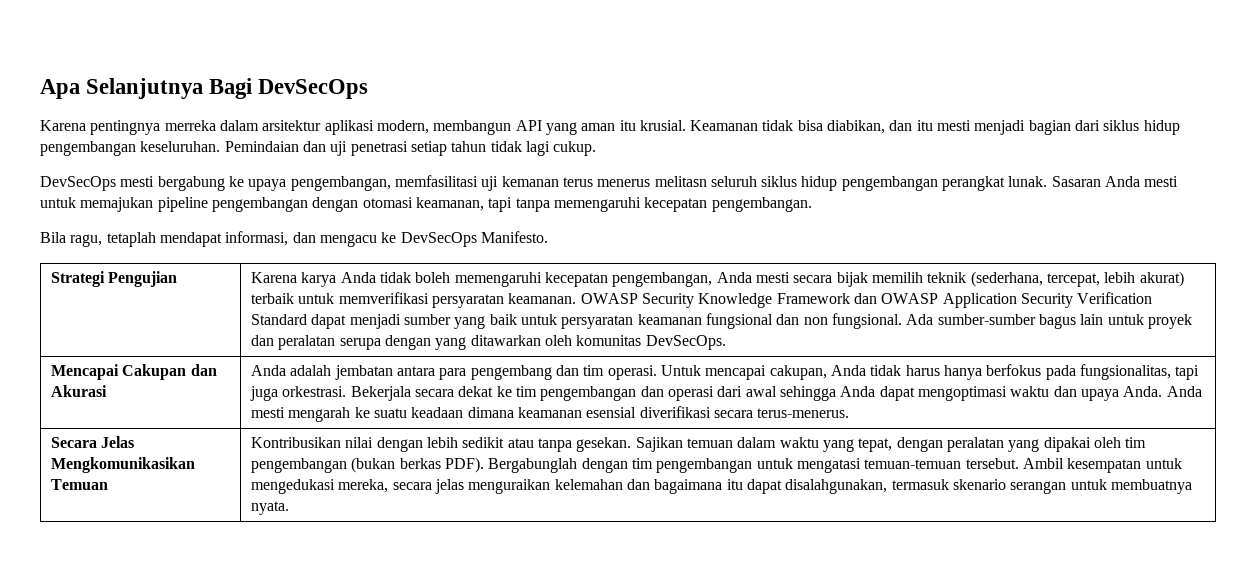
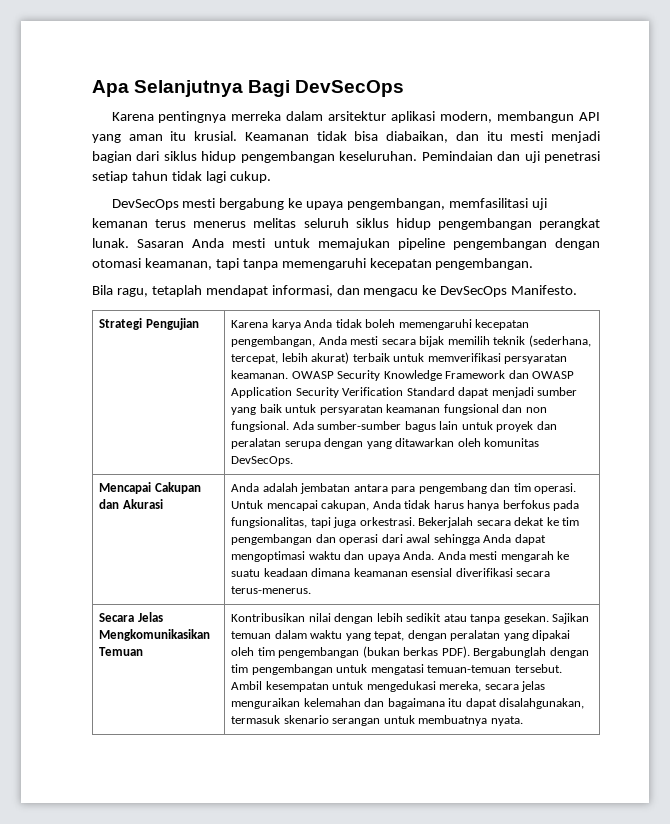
- Keamanan tidak bisa diabikan, dan itu mesti menjadi bagian dari siklus hidup pengembangan keseluruhan.
+ Keamanan tidak bisa diabaikan, dan itu mesti menjadi bagian dari siklus hidup pengembangan keseluruhan.
- DevSecOps mesti bergabung ke upaya pengembangan, memfasilitasi uji kemanan terus menerus melitasn seluruh siklus hidup pengembangan perangkat lunak.
+ DevSecOps mesti bergabung ke upaya pengembangan, memfasilitasi uji kemanan terus menerus melitas seluruh siklus hidup pengembangan perangkat lunak.
- Bekerjala secara dekat ke tim pengembangan dan operasi dari awal sehingga Anda dapat mengoptimasi waktu dan upaya Anda.
+ Bekerjalah secara dekat ke tim pengembangan dan operasi dari awal sehingga Anda dapat mengoptimasi waktu dan upaya Anda.

